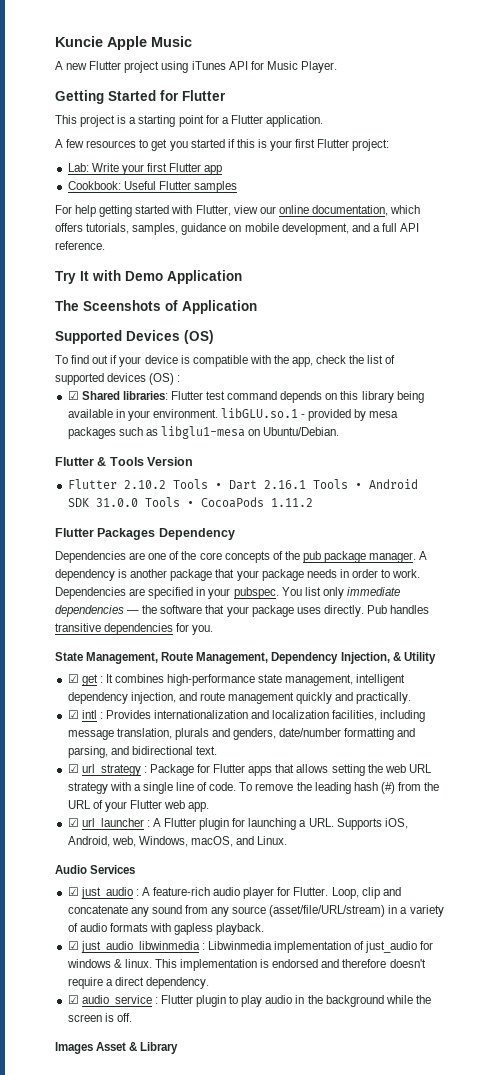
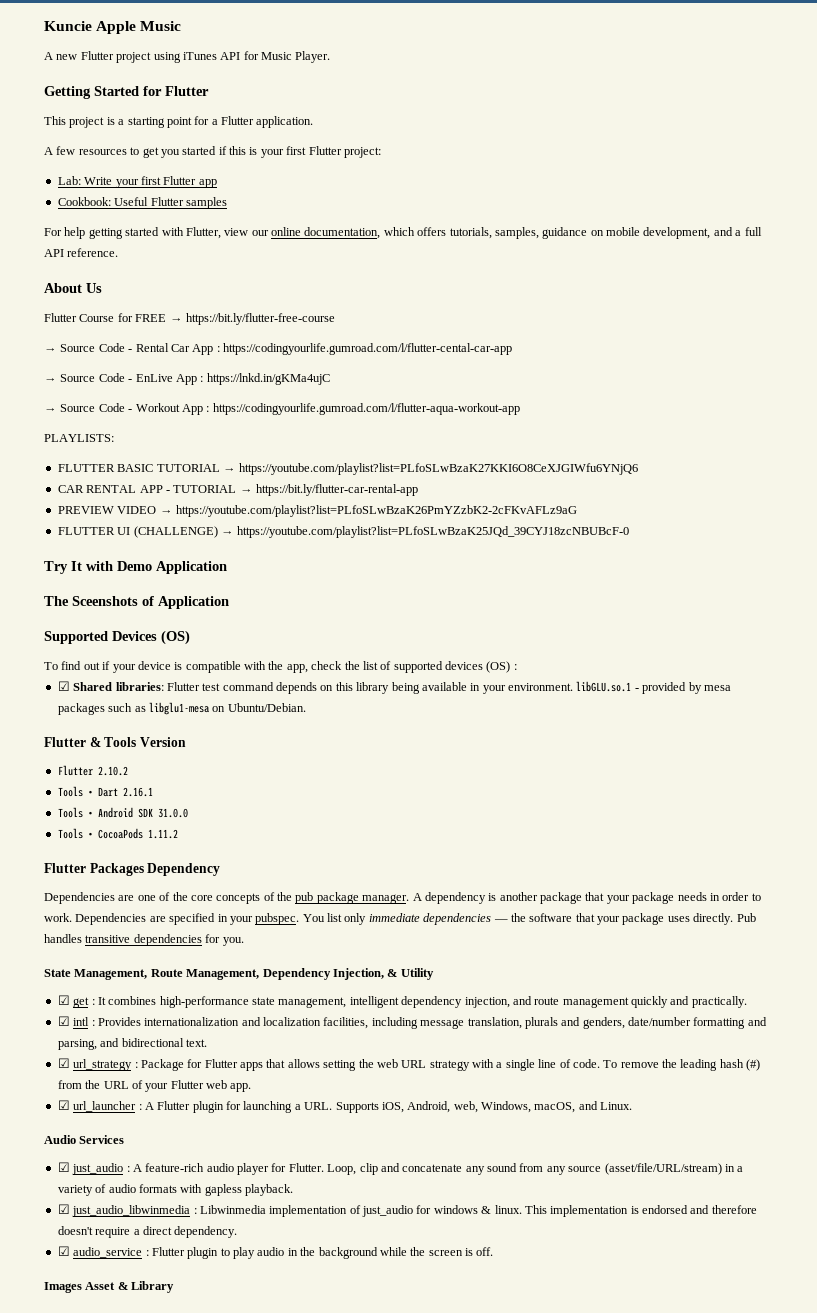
+ About Us
+ Flutter Course for FREE → https://bit.ly/flutter-free-course
+ → Source Code - Rental Car App : https://codingyourlife.gumroad.com/l/flutter-cental-car-app
+ → Source Code - EnLive App : https://lnkd.in/gKMa4ujC
+ → Source Code - Workout App : https://codingyourlife.gumroad.com/l/flutter-aqua-workout-app
+ PLAYLISTS:
+ FLUTTER BASIC TUTORIAL → https://youtube.com/playlist?list=PLfoSLwBzaK27KKI6O8CeXJGIWfu6YNjQ6
+ CAR RENTAL APP - TUTORIAL → https://bit.ly/flutter-car-rental-app
+ PREVIEW VIDEO → https://youtube.com/playlist?list=PLfoSLwBzaK26PmYZzbK2-2cFKvAFLz9aG
+ FLUTTER UI (CHALLENGE) → https://youtube.com/playlist?list=PLfoSLwBzaK25JQd_39CYJ18zcNBUBcF-0
- Flutter 2.10.2 Tools • Dart 2.16.1 Tools • Android SDK 31.0.0 Tools • CocoaPods 1.11.2
+ Flutter 2.10.2
+ Tools • Dart 2.16.1
+ Tools • Android SDK 31.0.0
+ Tools • CocoaPods 1.11.2

